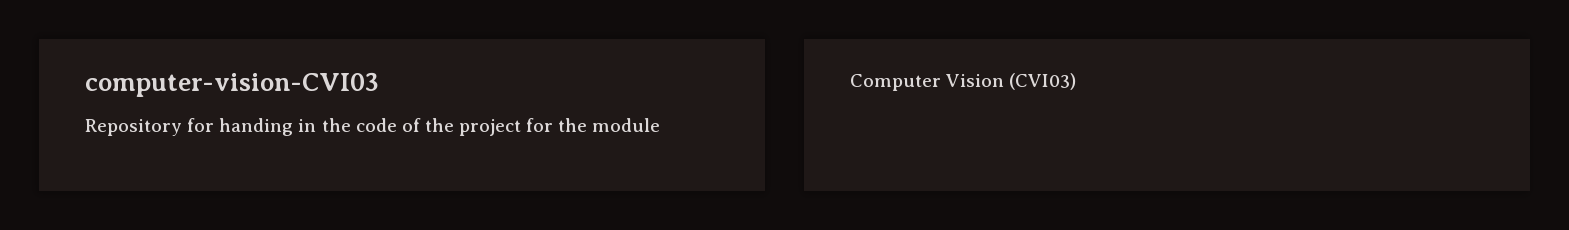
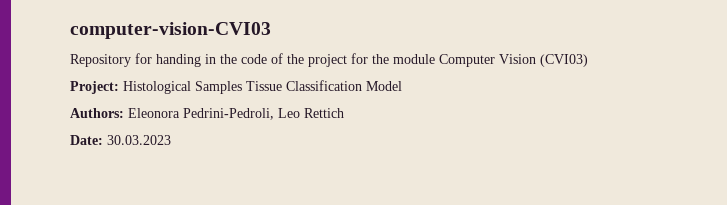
+ Project: Histological Samples Tissue Classification Model
+ Authors: Eleonora Pedrini-Pedroli, Leo Rettich
+ Date: 30.03.2023

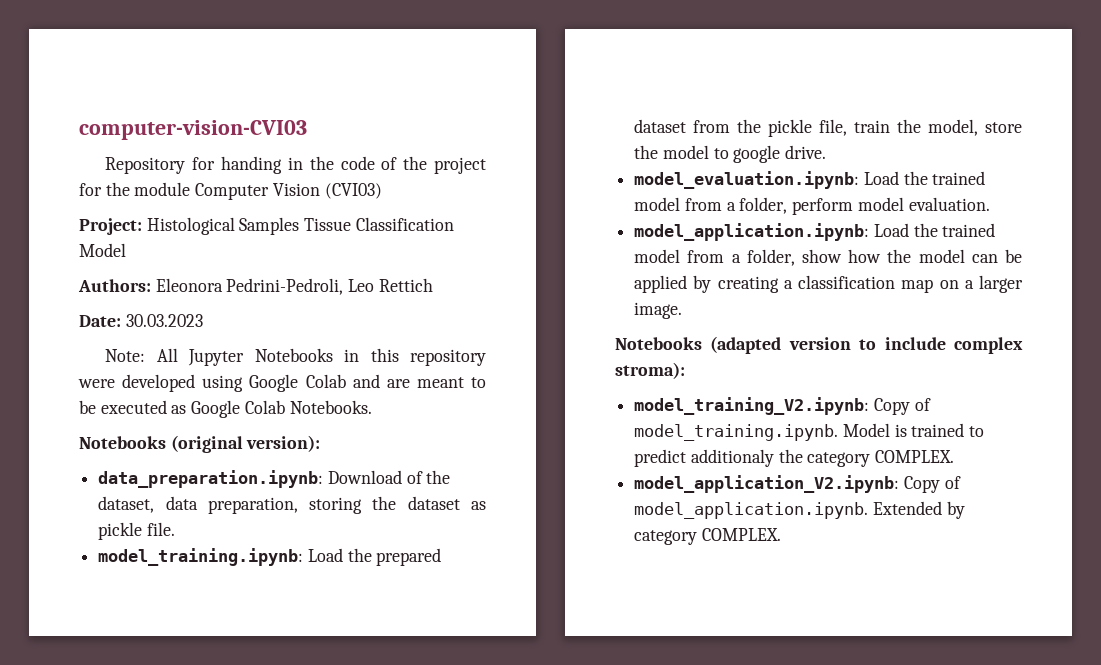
+ Note: All Jupyter Notebooks in this repository were developed using Google Colab and are meant to be executed as Google Colab Notebooks.
+ Notebooks (original version):
+ data_preparation.ipynb: Download of the dataset, data preparation, storing the dataset as pickle file.
+ model_training.ipynb: Load the prepared dataset from the pickle file, train the model, store the model to google drive.
+ model_evaluation.ipynb: Load the trained model from a folder, perform model evaluation.
+ model_application.ipynb: Load the trained model from a folder, show how the model can be applied by creating a classification map on a larger image.
+ Notebooks (adapted version to include complex stroma):
+ model_training_V2.ipynb: Copy of model_training.ipynb. Model is trained to predict additionaly the category COMPLEX.
+ model_application_V2.ipynb: Copy of model_application.ipynb. Extended by category COMPLEX.

